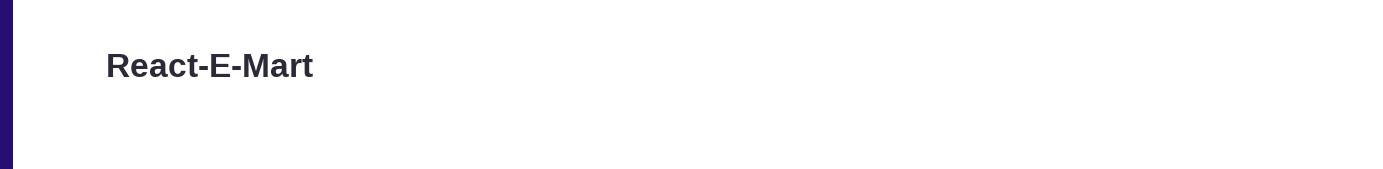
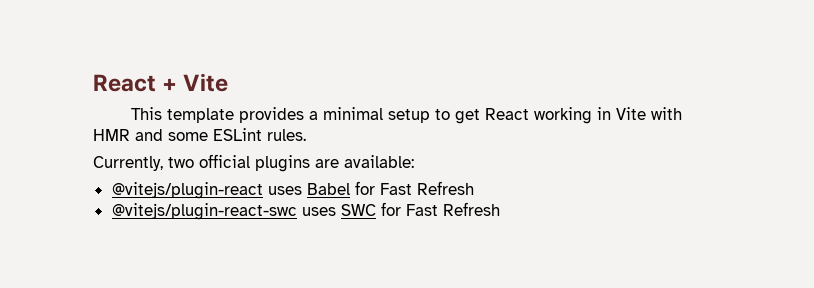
- React-E-Mart
+ React + Vite
+ This template provides a minimal setup to get React working in Vite with HMR and some ESLint rules.
+ Currently, two official plugins are available:
+ @vitejs/plugin-react uses Babel for Fast Refresh
+ @vitejs/plugin-react-swc uses SWC for Fast Refresh

